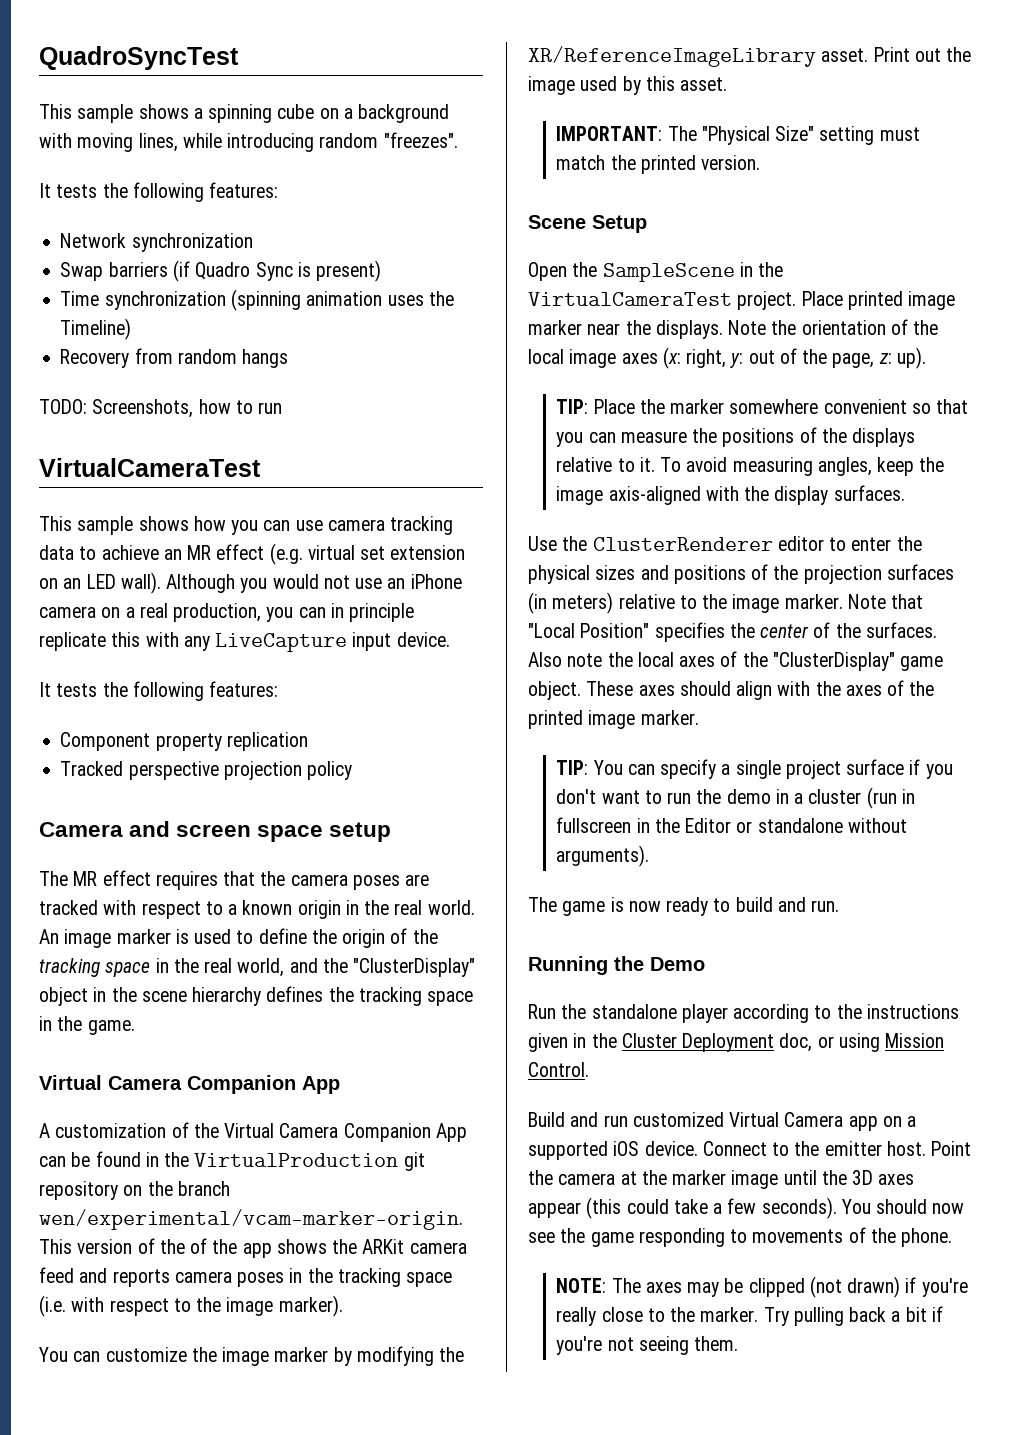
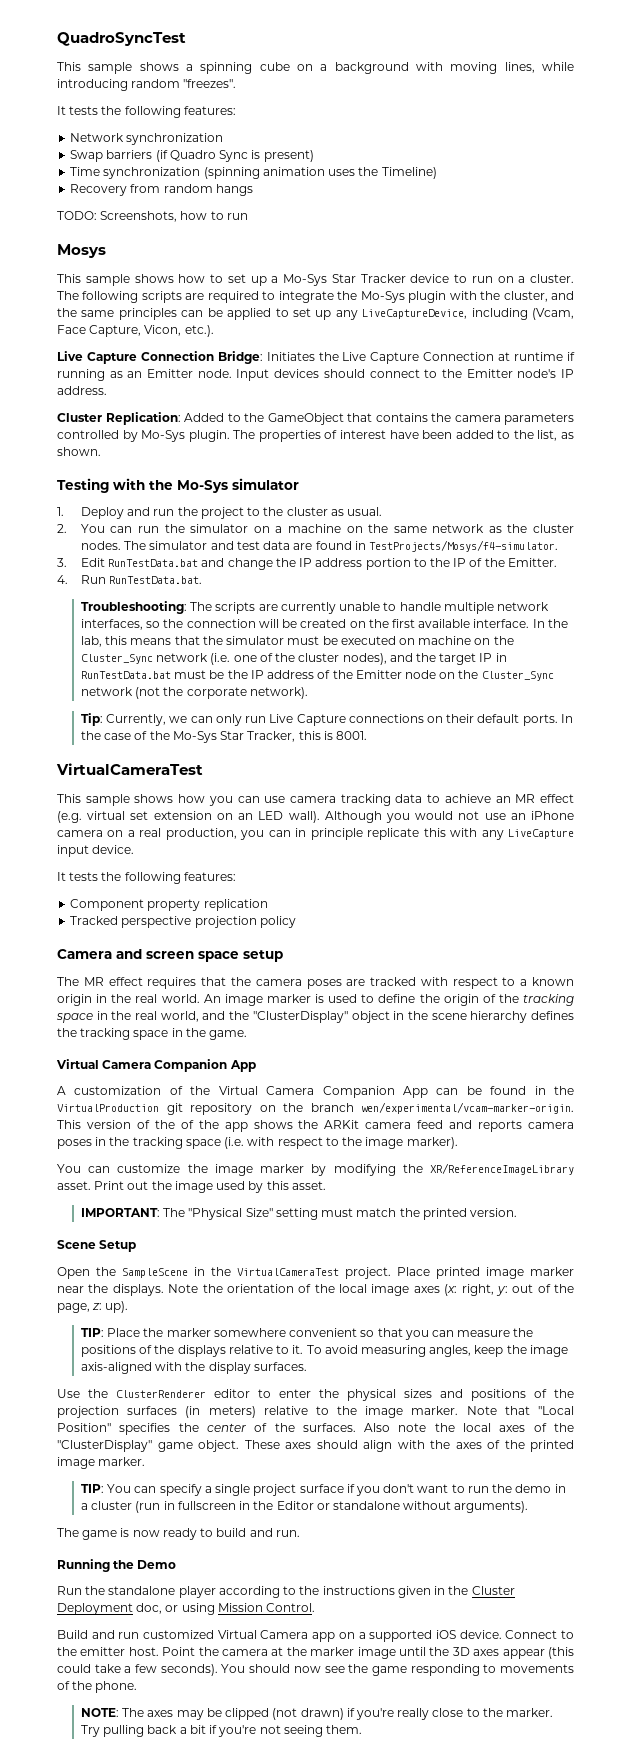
+ Mosys
+ This sample shows how to set up a Mo-Sys Star Tracker device to run on a cluster. The following scripts are required to integrate the Mo-Sys plugin with the cluster, and the same principles can be applied to set up any LiveCaptureDevice, including (Vcam, Face Capture, Vicon, etc.).
+ Live Capture Connection Bridge: Initiates the Live Capture Connection at runtime if running as an Emitter node. Input devices should connect to the Emitter node's IP address.
+ Cluster Replication: Added to the GameObject that contains the camera parameters controlled by Mo-Sys plugin. The properties of interest have been added to the list, as shown.
+ Testing with the Mo-Sys simulator
+ 1. Deploy and run the project to the cluster as usual.
+ 2. You can run the simulator on a machine on the same network as the cluster nodes. The simulator and test data are found in TestProjects/Mosys/f4-simulator.
+ 3. Edit RunTestData.bat and change the IP address portion to the IP of the Emitter.
+ 4. Run RunTestData.bat.
+ Troubleshooting: The scripts are currently unable to handle multiple network interfaces, so the connection will be created on the first available interface. In the lab, this means that the simulator must be executed on machine on the Cluster_Sync network (i.e. one of the cluster nodes), and the target IP in RunTestData.bat must be the IP address of the Emitter node on the Cluster_Sync network (not the corporate network).
+ Tip: Currently, we can only run Live Capture connections on their default ports. In the case of the Mo-Sys Star Tracker, this is 8001.

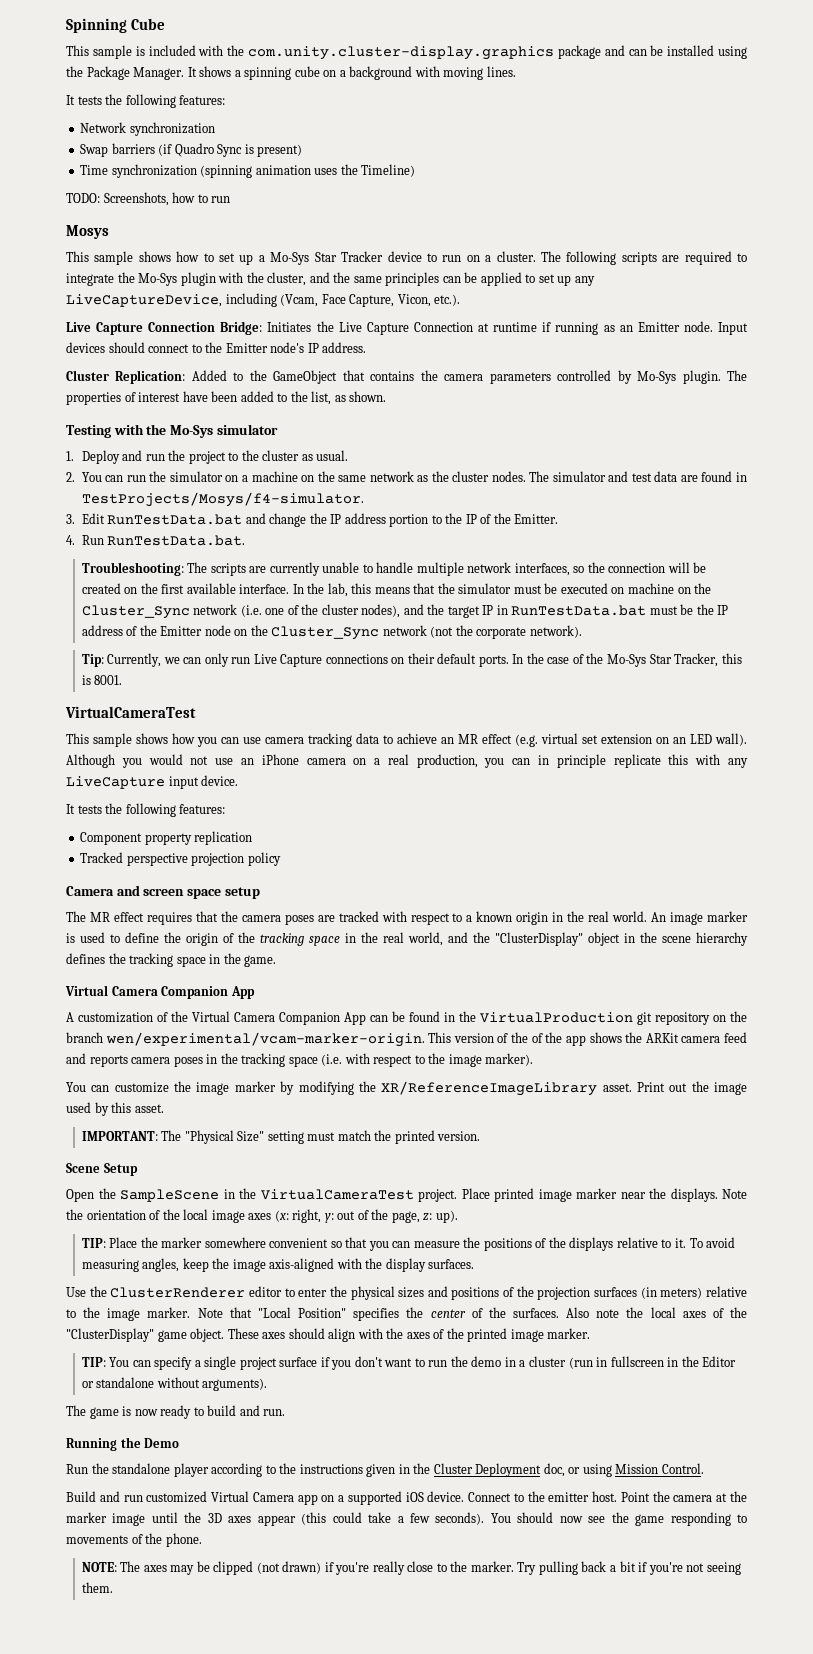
- QuadroSyncTest
- This sample shows a spinning cube on a background with moving lines, while introducing random "freezes".
+ Spinning Cube
+ This sample is included with the com.unity.cluster-display.graphics package and can be installed using the Package Manager. It shows a spinning cube on a background with moving lines.
- Recovery from random hangs

